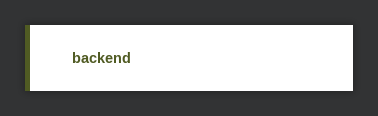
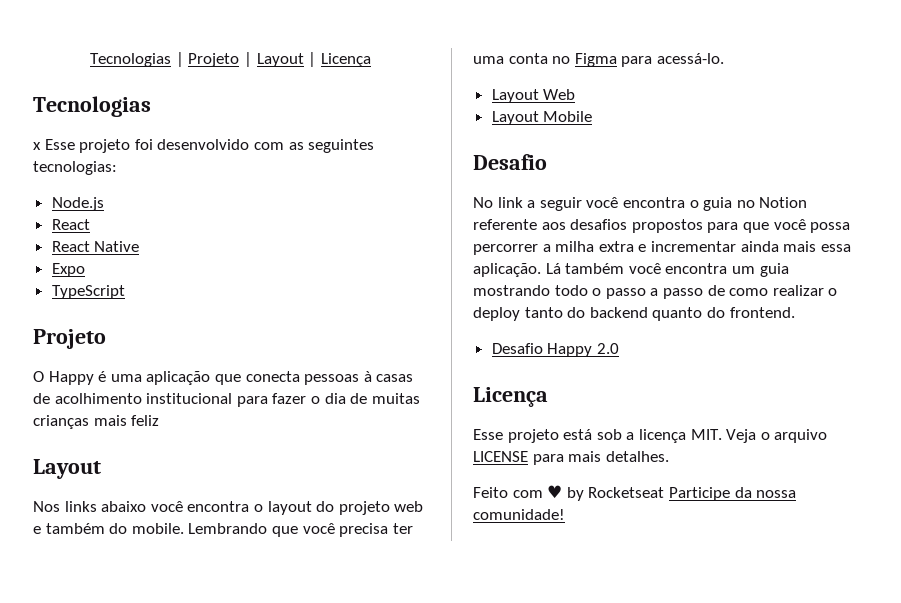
- backend
+ Tecnologias | Projeto | Layout | Licença
+ Tecnologias
+ x Esse projeto foi desenvolvido com as seguintes tecnologias:
+ Node.js
+ React
+ React Native
+ Expo
+ TypeScript
+ Projeto
+ O Happy é uma aplicação que conecta pessoas à casas de acolhimento institucional para fazer o dia de muitas crianças mais feliz
+ Layout
+ Nos links abaixo você encontra o layout do projeto web e também do mobile. Lembrando que você precisa ter uma conta no Figma para acessá-lo.
+ Layout Web
+ Layout Mobile
+ Desafio
+ No link a seguir você encontra o guia no Notion referente aos desafios propostos para que você possa percorrer a milha extra e incrementar ainda mais essa aplicação. Lá também você encontra um guia mostrando todo o passo a passo de como realizar o deploy tanto do backend quanto do frontend.
+ Desafio Happy 2.0
+ Licença
+ Esse projeto está sob a licença MIT. Veja o arquivo LICENSE para mais detalhes.
+ Feito com ♥ by Rocketseat Participe da nossa comunidade!

